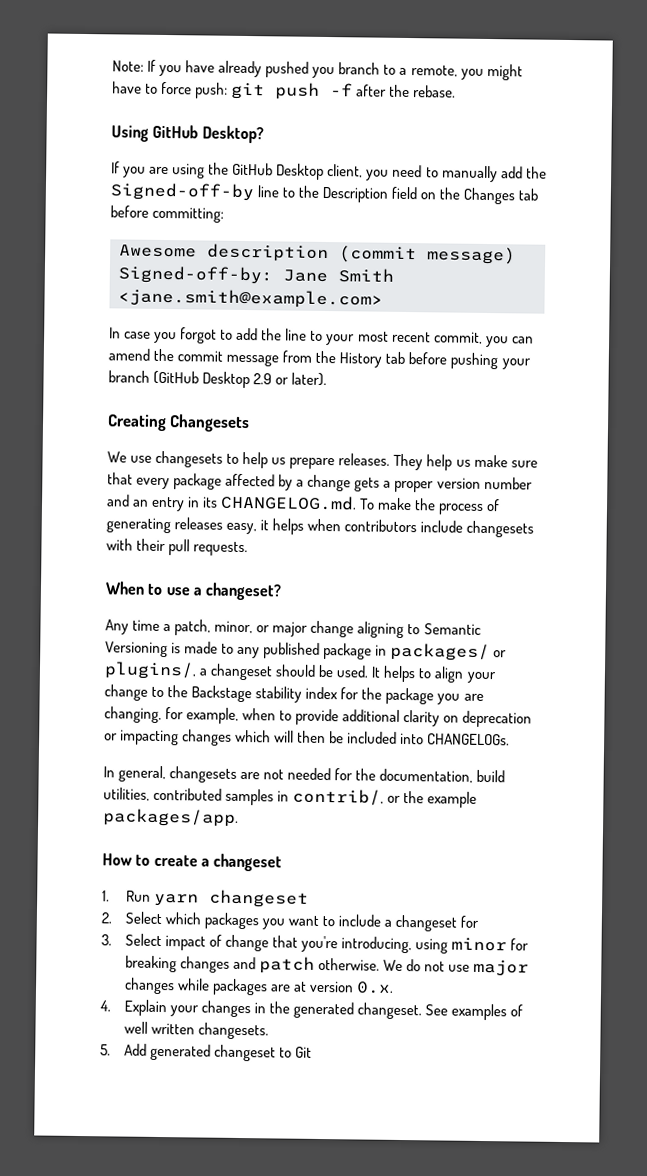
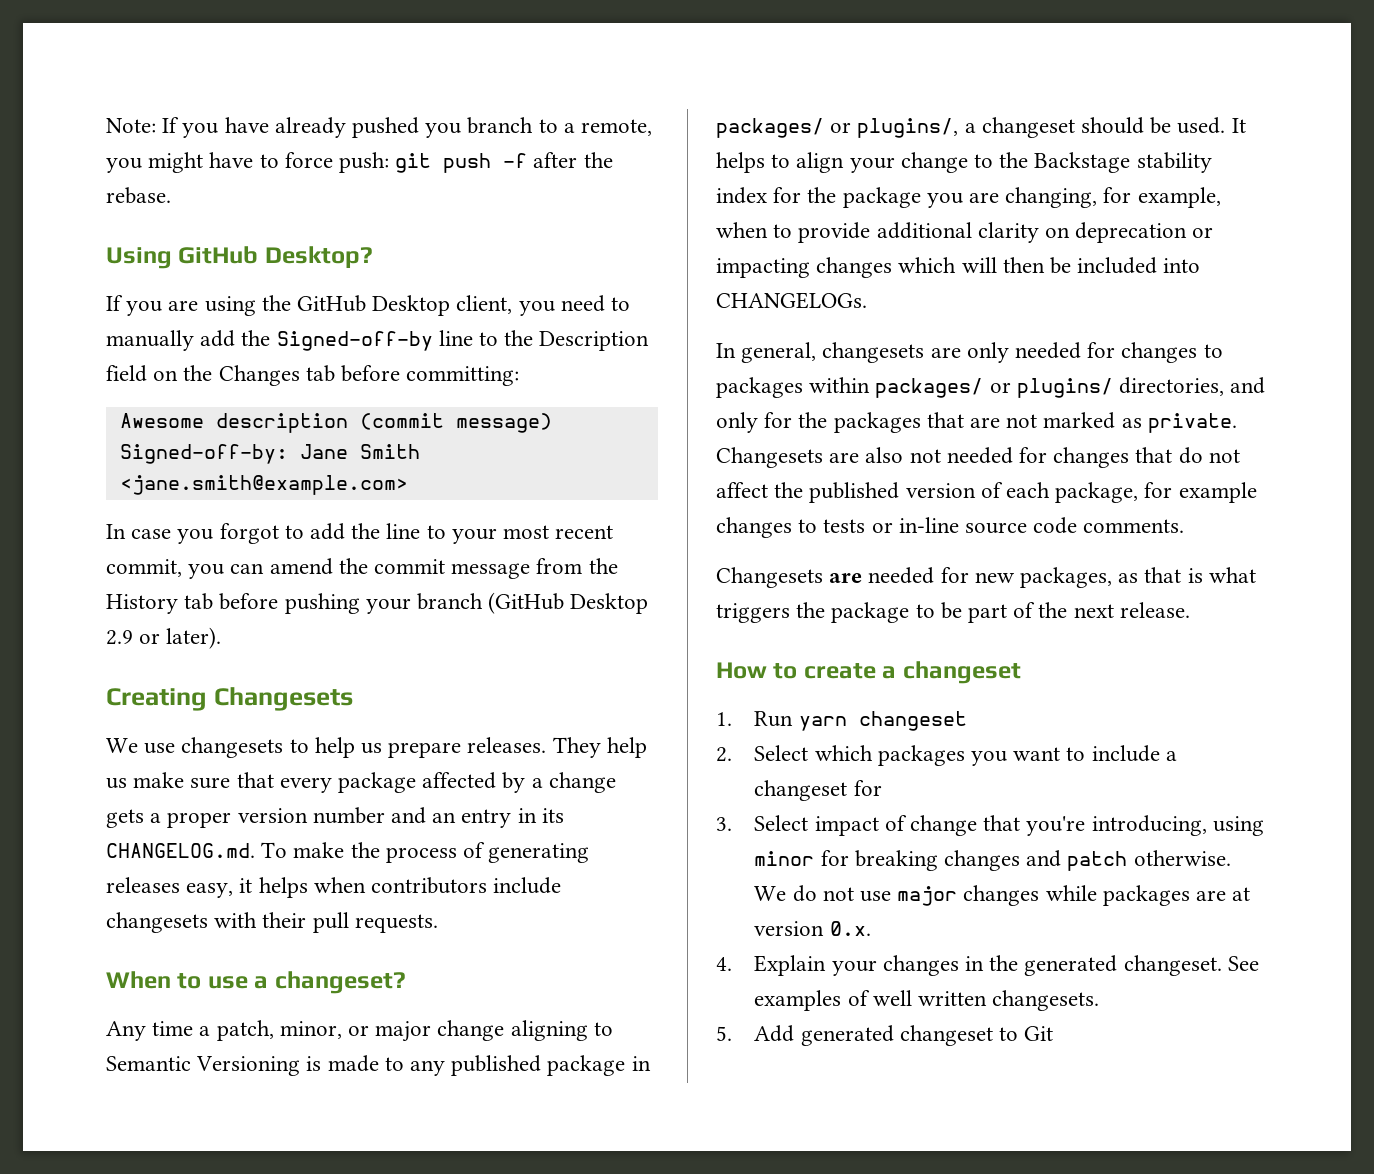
- In general, changesets are not needed for the documentation, build utilities, contributed samples in contrib/, or the example packages/app.
+ In general, changesets are only needed for changes to packages within packages/ or plugins/ directories, and only for the packages that are not marked as private. Changesets are also not needed for changes that do not affect the published version of each package, for example changes to tests or in-line source code comments.
+ Changesets are needed for new packages, as that is what triggers the package to be part of the next release.

